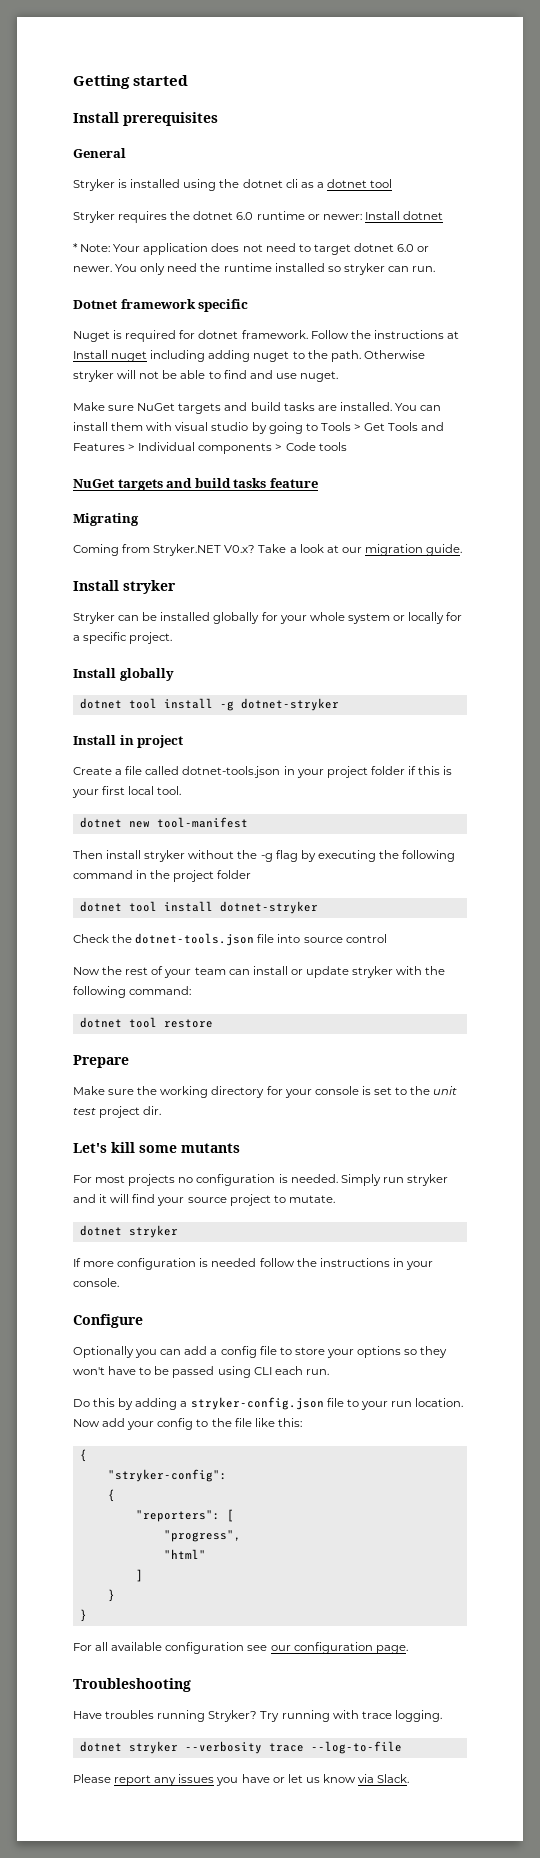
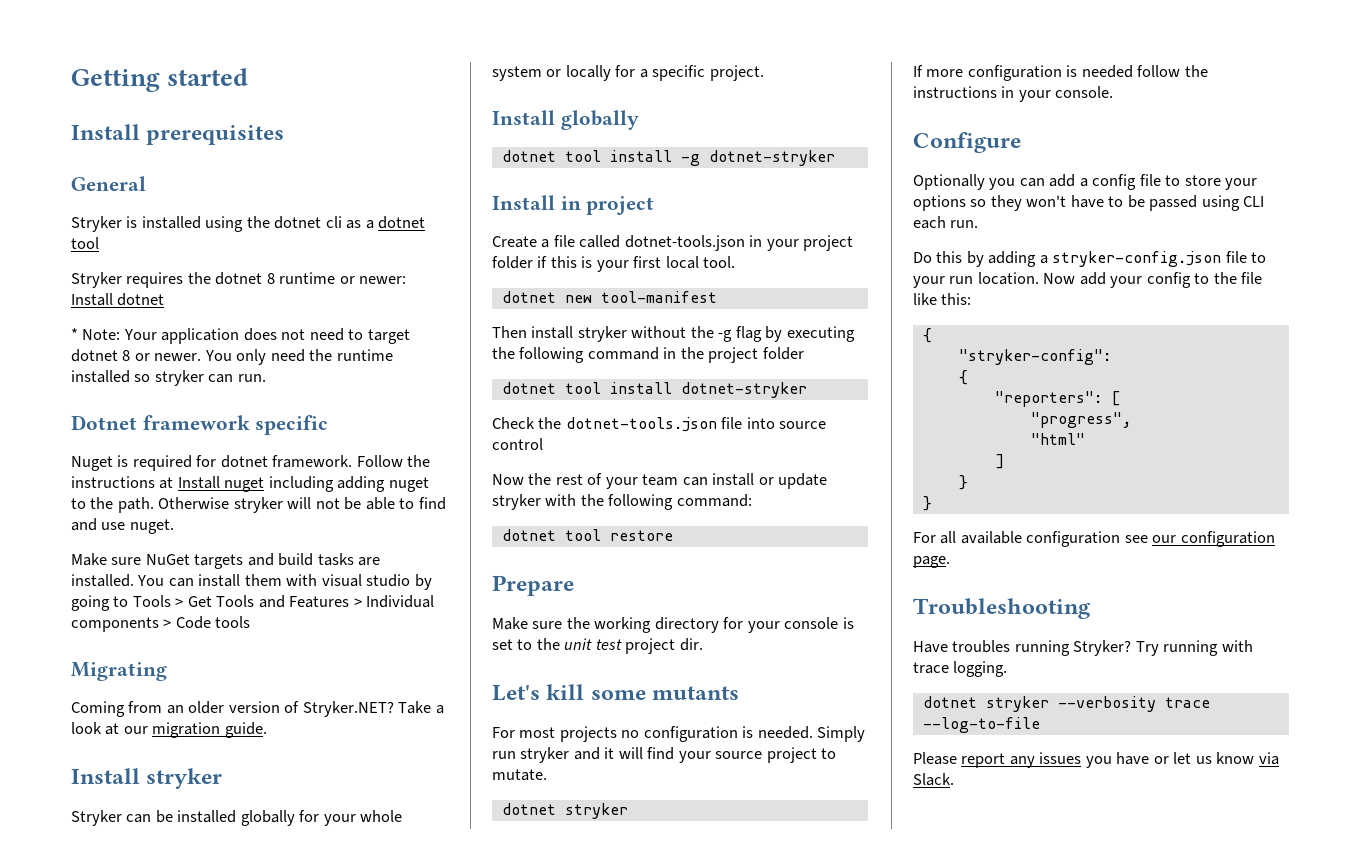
- Stryker requires the dotnet 6.0 runtime or newer: Install dotnet
+ Stryker requires the dotnet 8 runtime or newer: Install dotnet
- * Note: Your application does not need to target dotnet 6.0 or newer.
+ * Note: Your application does not need to target dotnet 8 or newer.
- NuGet targets and build tasks feature
  Migrating
- Coming from Stryker.NET V0.x?
+ Coming from an older version of Stryker.NET?

